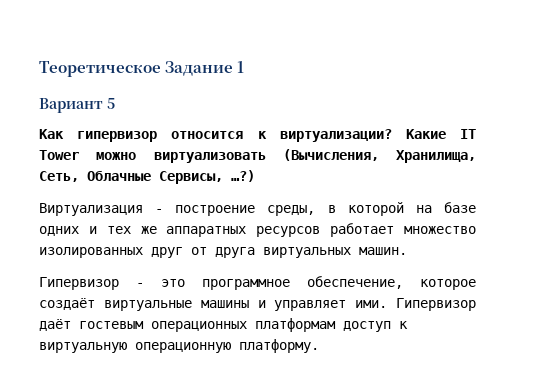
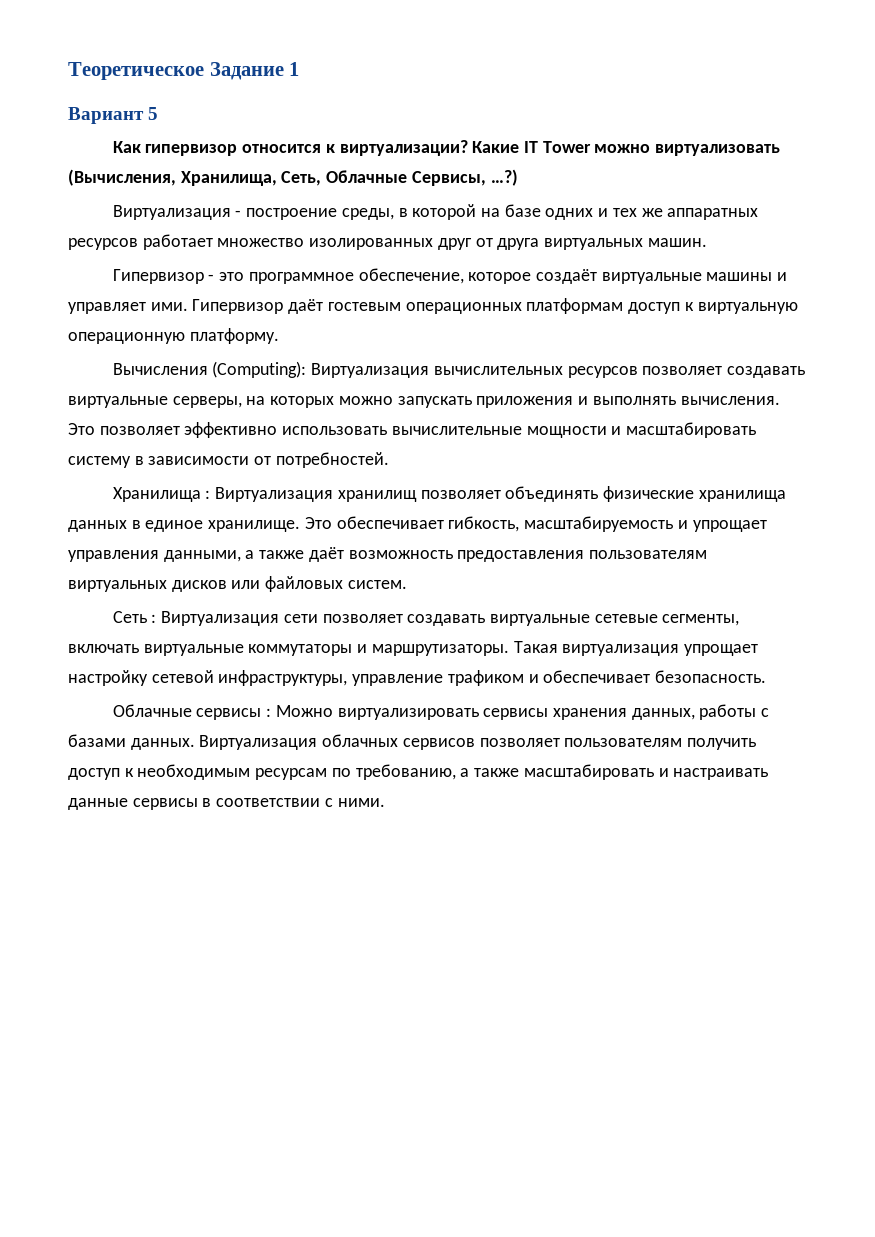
+ Вычисления (Computing): Виртуализация вычислительных ресурсов позволяет создавать виртуальные серверы, на которых можно запускать приложения и выполнять вычисления. Это позволяет эффективно использовать вычислительные мощности и масштабировать систему в зависимости от потребностей.
+ Хранилища : Виртуализация хранилищ позволяет объединять физические хранилища данных в единое хранилище. Это обеспечивает гибкость, масштабируемость и упрощает управления данными, а также даёт возможность предоставления пользователям виртуальных дисков или файловых систем.
+ Сеть : Виртуализация сети позволяет создавать виртуальные сетевые сегменты, включать виртуальные коммутаторы и маршрутизаторы. Такая виртуализация упрощает настройку сетевой инфраструктуры, управление трафиком и обеспечивает безопасность.
+ Облачные сервисы : Можно виртуализировать сервисы хранения данных, работы с базами данных. Виртуализация облачных сервисов позволяет пользователям получить доступ к необходимым ресурсам по требованию, а также масштабировать и настраивать данные сервисы в соответствии с ними.

